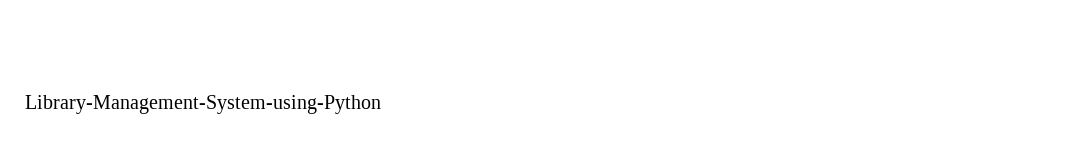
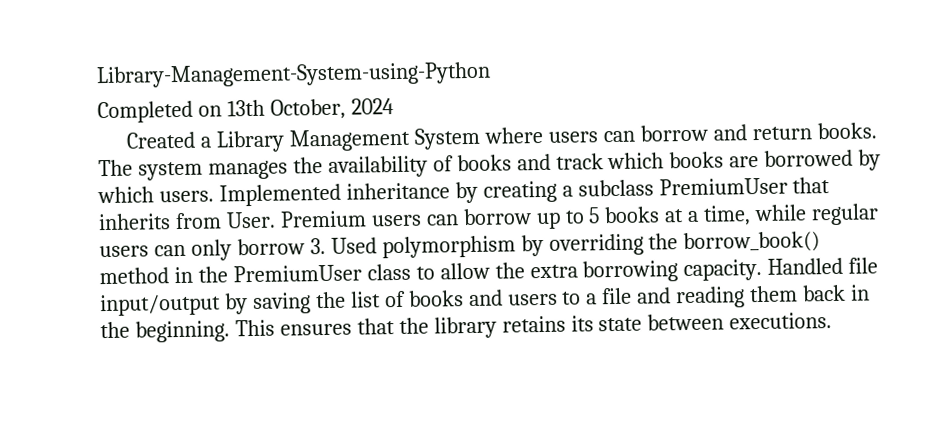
+ Completed on 13th October, 2024
+ Created a Library Management System where users can borrow and return books. The system manages the availability of books and track which books are borrowed by which users. Implemented inheritance by creating a subclass PremiumUser that inherits from User. Premium users can borrow up to 5 books at a time, while regular users can only borrow 3. Used polymorphism by overriding the borrow_book() method in the PremiumUser class to allow the extra borrowing capacity. Handled file input/output by saving the list of books and users to a file and reading them back in the beginning. This ensures that the library retains its state between executions.

